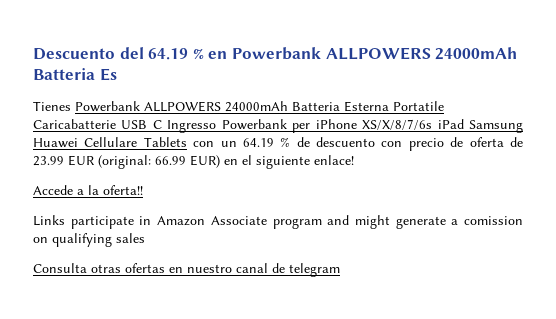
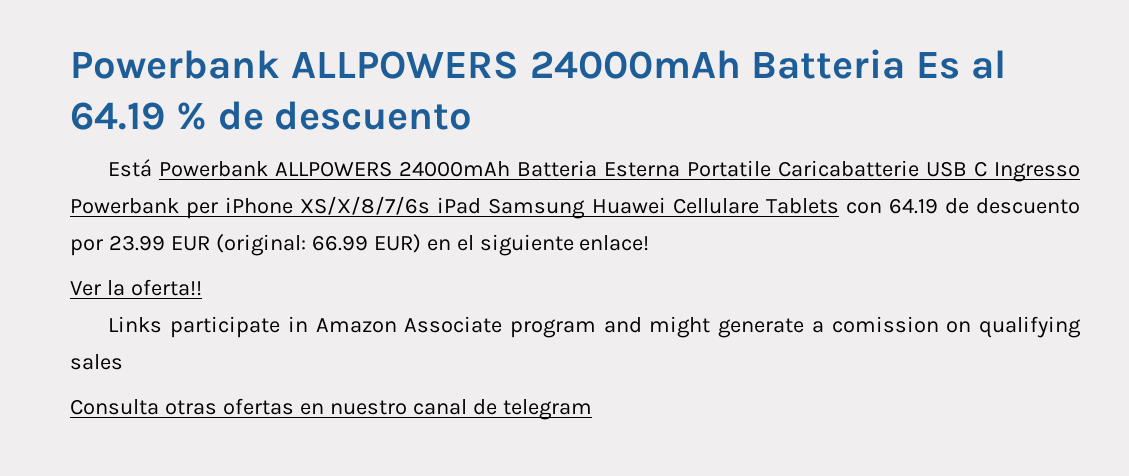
- Descuento del 64.19 % en Powerbank ALLPOWERS 24000mAh Batteria Es
- Tienes Powerbank ALLPOWERS 24000mAh Batteria Esterna Portatile Caricabatterie USB C Ingresso Powerbank per iPhone XS/X/8/7/6s iPad Samsung Huawei Cellulare Tablets con un 64.19 % de descuento con precio de oferta de 23.99 EUR (original: 66.99 EUR) en el siguiente enlace!
+ Powerbank ALLPOWERS 24000mAh Batteria Es al 64.19 % de descuento
+ Está Powerbank ALLPOWERS 24000mAh Batteria Esterna Portatile Caricabatterie USB C Ingresso Powerbank per iPhone XS/X/8/7/6s iPad Samsung Huawei Cellulare Tablets con 64.19 de descuento por 23.99 EUR (original: 66.99 EUR) en el siguiente enlace!
- Accede a la oferta!!
+ Ver la oferta!!

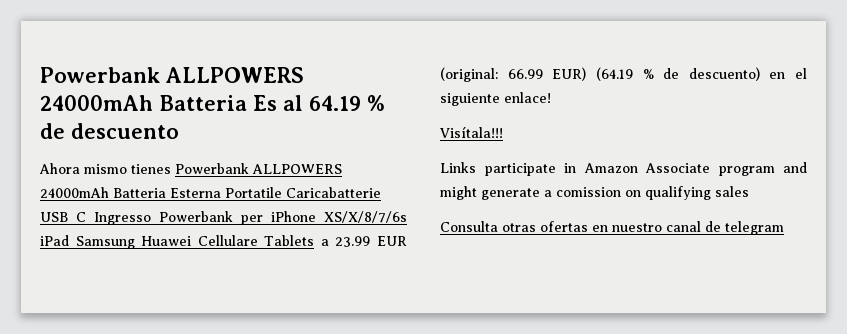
- Está Powerbank ALLPOWERS 24000mAh Batteria Esterna Portatile Caricabatterie USB C Ingresso Powerbank per iPhone XS/X/8/7/6s iPad Samsung Huawei Cellulare Tablets con 64.19 de descuento por 23.99 EUR (original: 66.99 EUR) en el siguiente enlace!
+ Ahora mismo tienes Powerbank ALLPOWERS 24000mAh Batteria Esterna Portatile Caricabatterie USB C Ingresso Powerbank per iPhone XS/X/8/7/6s iPad Samsung Huawei Cellulare Tablets a 23.99 EUR (original: 66.99 EUR) (64.19 % de descuento) en el siguiente enlace!
- Ver la oferta!!
+ Visítala!!!

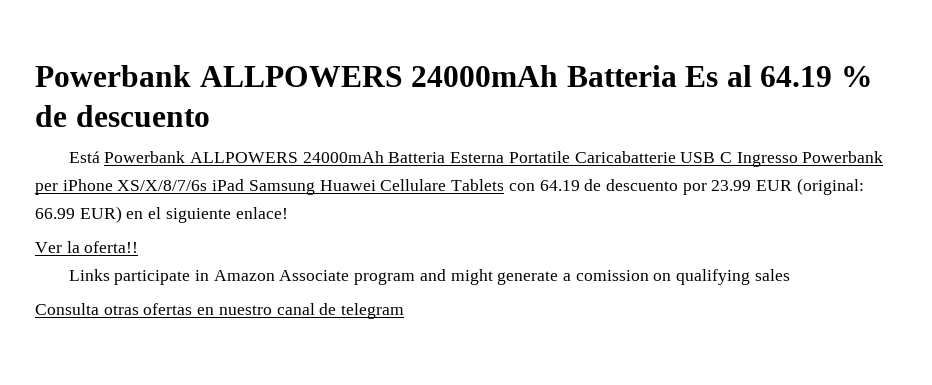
- Ahora mismo tienes Powerbank ALLPOWERS 24000mAh Batteria Esterna Portatile Caricabatterie USB C Ingresso Powerbank per iPhone XS/X/8/7/6s iPad Samsung Huawei Cellulare Tablets a 23.99 EUR (original: 66.99 EUR) (64.19 % de descuento) en el siguiente enlace!
+ Está Powerbank ALLPOWERS 24000mAh Batteria Esterna Portatile Caricabatterie USB C Ingresso Powerbank per iPhone XS/X/8/7/6s iPad Samsung Huawei Cellulare Tablets con 64.19 de descuento por 23.99 EUR (original: 66.99 EUR) en el siguiente enlace!
- Visítala!!!
+ Ver la oferta!!

